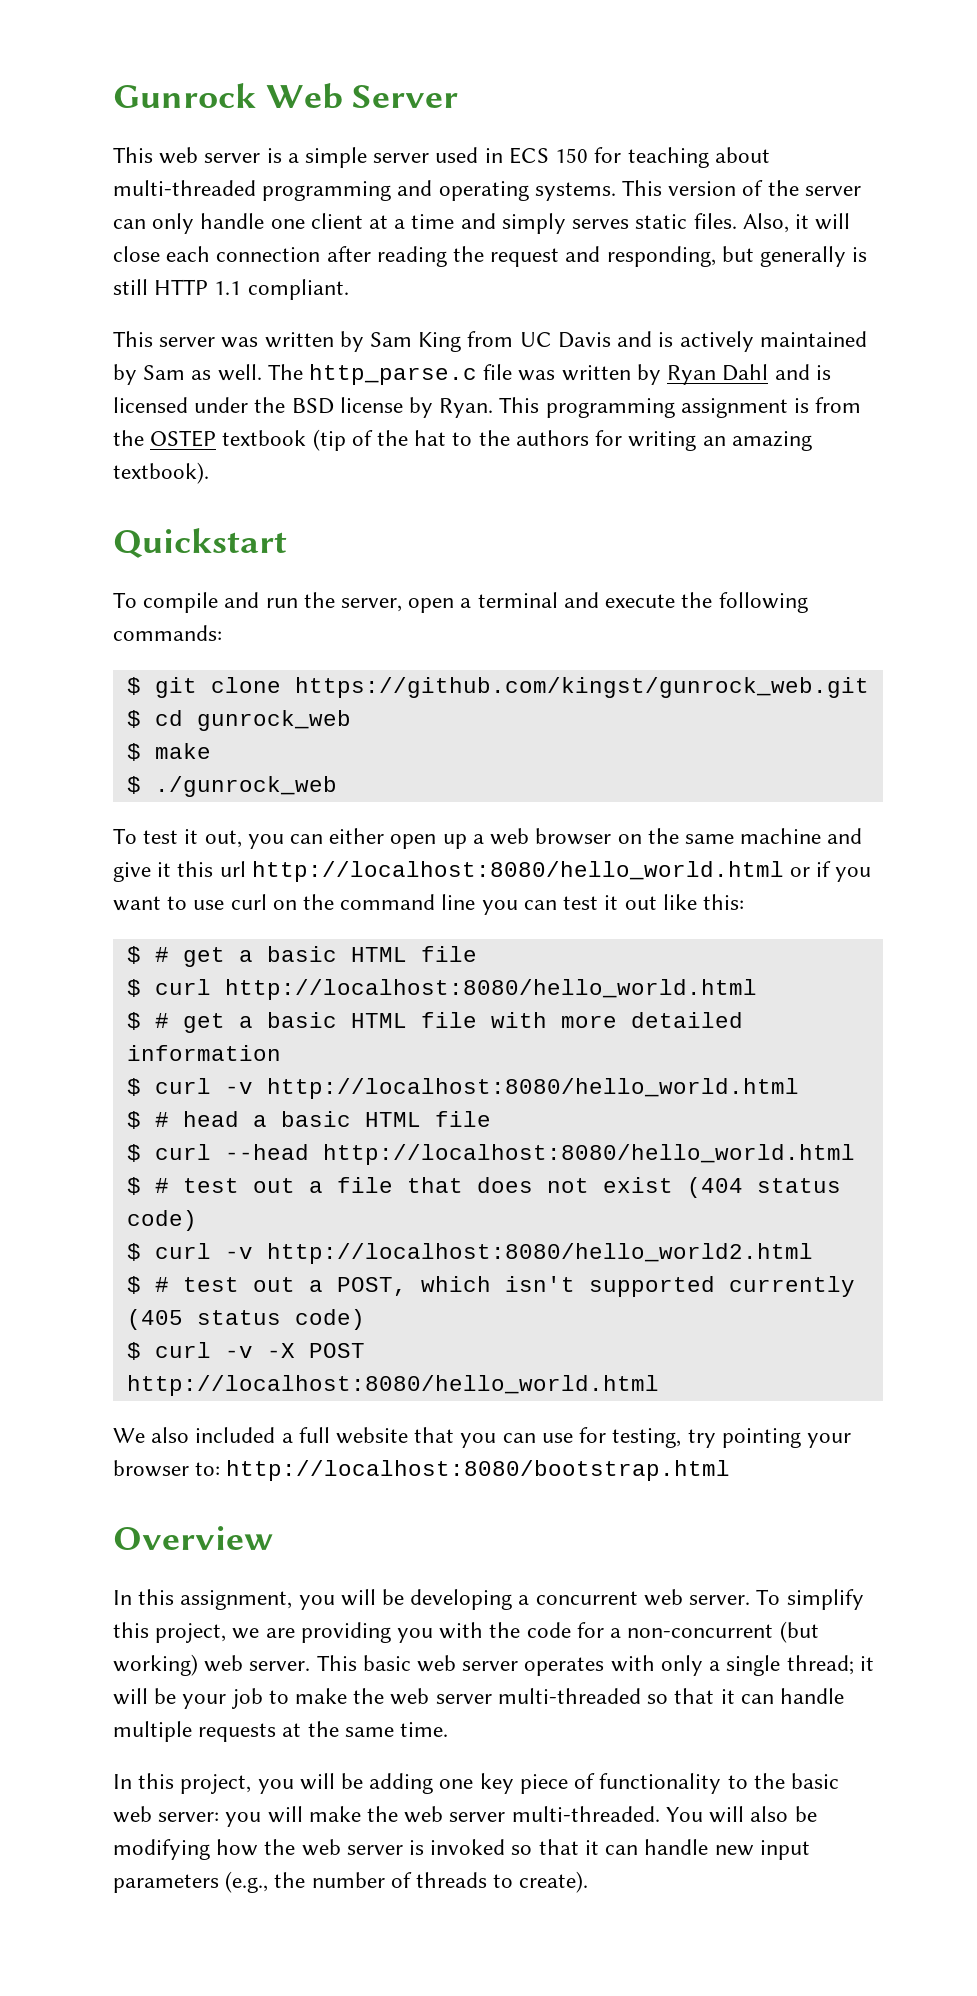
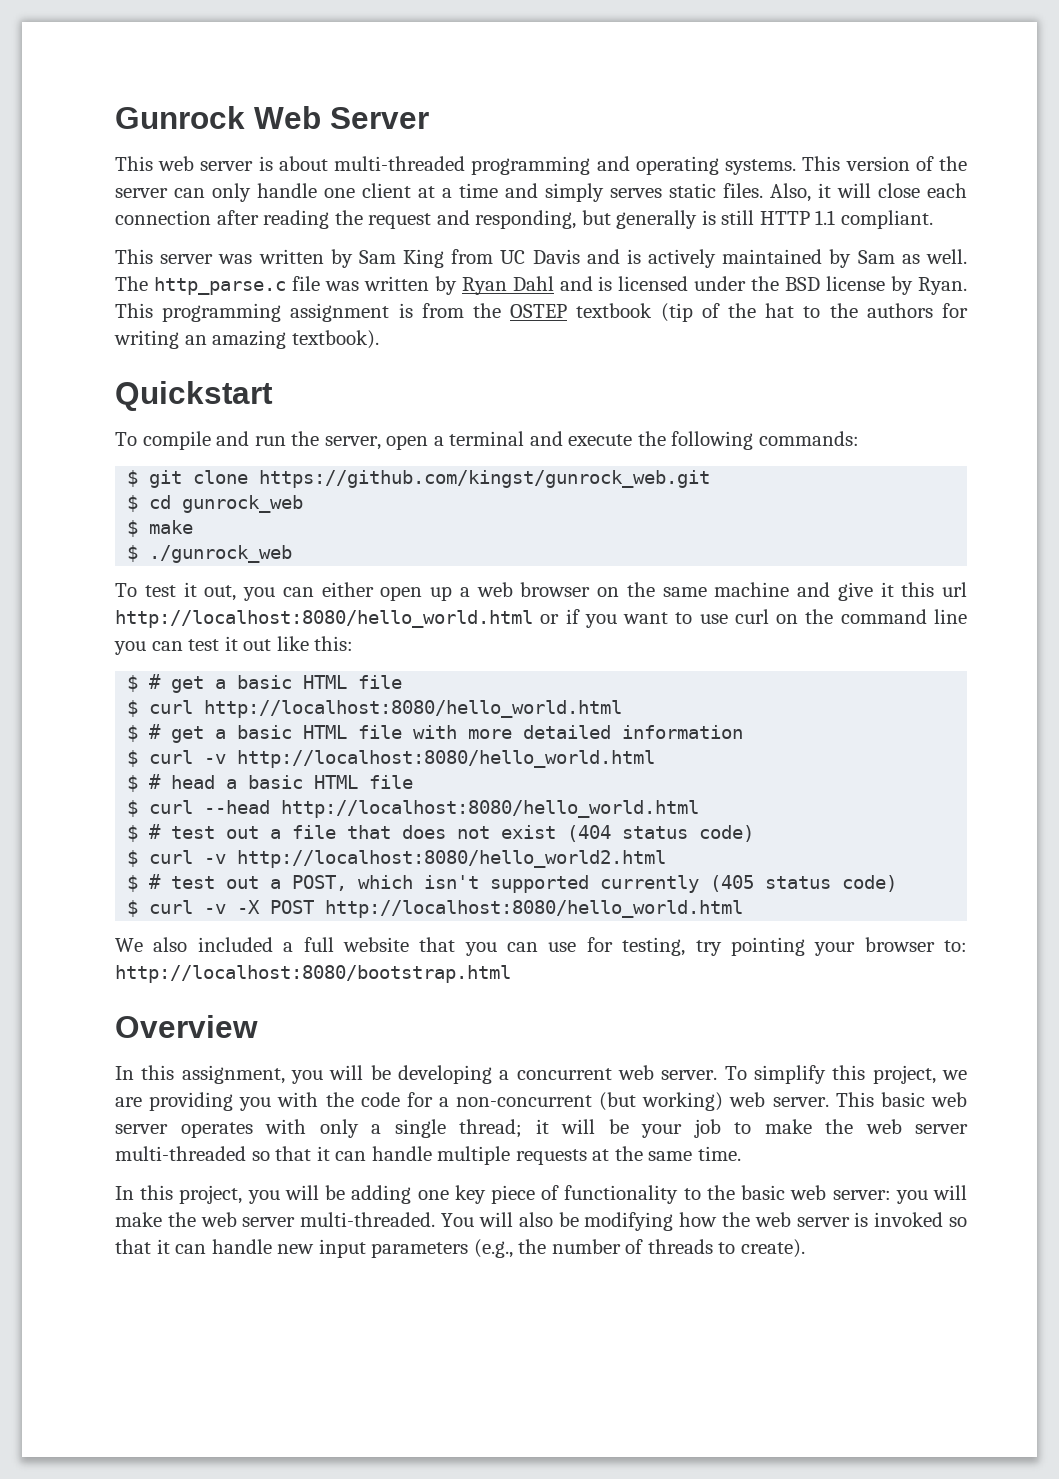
- This web server is a simple server used in ECS 150 for teaching about multi-threaded programming and operating systems.
+ This web server is about multi-threaded programming and operating systems.

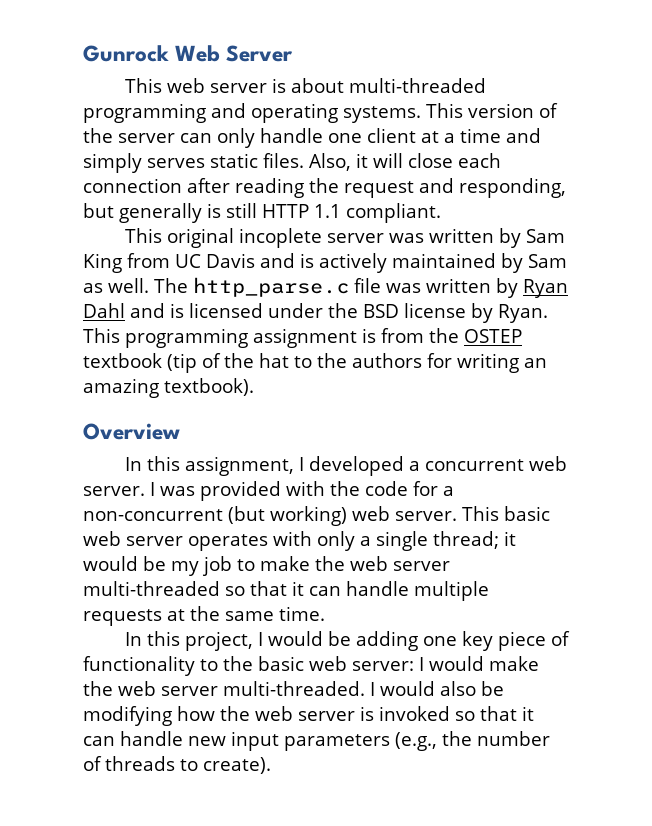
- This server was written by Sam King from UC Davis and is actively maintained by Sam as well.
+ This original incoplete server was written by Sam King from UC Davis and is actively maintained by Sam as well.
- Quickstart
- To compile and run the server, open a terminal and execute the following commands:
- $ git clone https://github.com/kingst/gunrock_web.git
- $ cd gunrock_web
- $ make
- $ ./gunrock_web
- To test it out, you can either open up a web browser on the same machine and give it this url http://localhost:8080/hello_world.html or if you want to use curl on the command line you can test it out like this:
- $ # get a basic HTML file
- $ curl http://localhost:8080/hello_world.html
- $ # get a basic HTML file with more detailed information
- $ curl -v http://localhost:8080/hello_world.html
- $ # head a basic HTML file
- $ curl --head http://localhost:8080/hello_world.html
- $ # test out a file that does not exist (404 status code)
- $ curl -v http://localhost:8080/hello_world2.html
- $ # test out a POST, which isn't supported currently (405 status code)
- $ curl -v -X POST http://localhost:8080/hello_world.html
- We also included a full website that you can use for testing, try pointing your browser to: http://localhost:8080/bootstrap.html
  Overview
- In this assignment, you will be developing a concurrent web server. To simplify this project, we are providing you with the code for a non-concurrent (but working) web server.
+ In this assignment, I developed a concurrent web server. I was provided with the code for a non-concurrent (but working) web server.
- This basic web server operates with only a single thread; it will be your job to make the web server multi-threaded so that it can handle multiple requests at the same time.
+ This basic web server operates with only a single thread; it would be my job to make the web server multi-threaded so that it can handle multiple requests at the same time.
- In this project, you will be adding one key piece of functionality to the basic web server: you will make the web server multi-threaded.
+ In this project, I would be adding one key piece of functionality to the basic web server: I would make the web server multi-threaded.
- You will also be modifying how the web server is invoked so that it can handle new input parameters (e.g., the number of threads to create).
+ I would also be modifying how the web server is invoked so that it can handle new input parameters (e.g., the number of threads to create).

